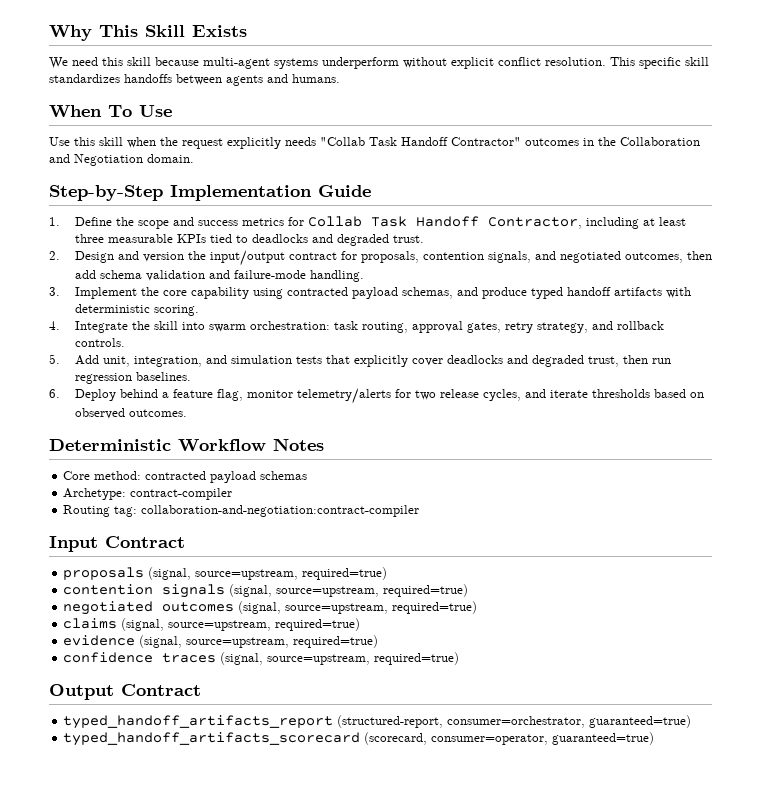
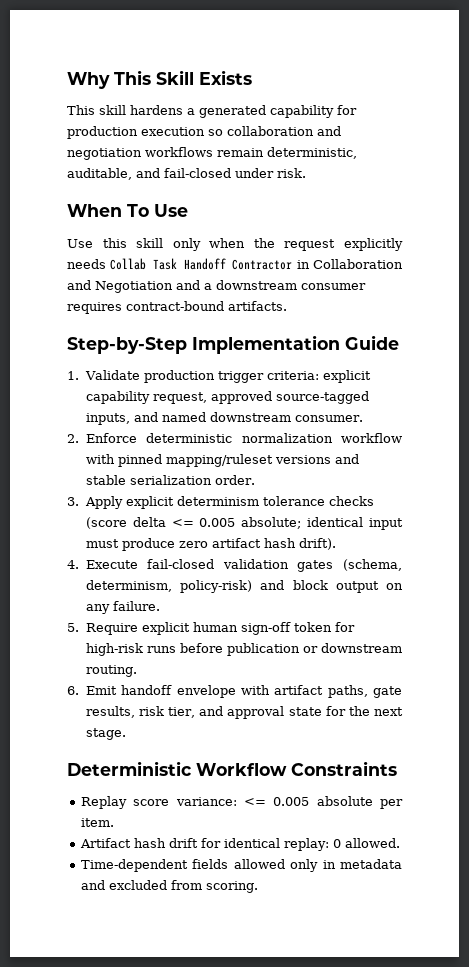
- We need this skill because multi-agent systems underperform without explicit conflict resolution. This specific skill standardizes handoffs between agents and humans.
+ This skill hardens a generated capability for production execution so collaboration and negotiation workflows remain deterministic, auditable, and fail-closed under risk.
- Use this skill when the request explicitly needs "Collab Task Handoff Contractor" outcomes in the Collaboration and Negotiation domain.
+ Use this skill only when the request explicitly needs Collab Task Handoff Contractor in Collaboration and Negotiation and a downstream consumer requires contract-bound artifacts.
  Step-by-Step Implementation Guide
- 1. Define the scope and success metrics for Collab Task Handoff Contractor, including at least three measurable KPIs tied to deadlocks and degraded trust.
- 2. Design and version the input/output contract for proposals, contention signals, and negotiated outcomes, then add schema validation and failure-mode handling.
- 3. Implement the core capability using contracted payload schemas, and produce typed handoff artifacts with deterministic scoring.
- 4. Integrate the skill into swarm orchestration: task routing, approval gates, retry strategy, and rollback controls.
- 5. Add unit, integration, and simulation tests that explicitly cover deadlocks and degraded trust, then run regression baselines.
- 6. Deploy behind a feature flag, monitor telemetry/alerts for two release cycles, and iterate thresholds based on observed outcomes.
- Deterministic Workflow Notes
- Core method: contracted payload schemas
- Archetype: contract-compiler
- Routing tag: collaboration-and-negotiation:contract-compiler
- Input Contract
- proposals (signal, source=upstream, required=true)
- contention signals (signal, source=upstream, required=true)
- negotiated outcomes (signal, source=upstream, required=true)
- claims (signal, source=upstream, required=true)
- evidence (signal, source=upstream, required=true)
- confidence traces (signal, source=upstream, required=true)
- Output Contract
- typed_handoff_artifacts_report (structured-report, consumer=orchestrator, guaranteed=true)
- typed_handoff_artifacts_scorecard (scorecard, consumer=operator, guaranteed=true)
+ 1. Validate production trigger criteria: explicit capability request, approved source-tagged inputs, and named downstream consumer.
+ 2. Enforce deterministic normalization workflow with pinned mapping/ruleset versions and stable serialization order.
+ 3. Apply explicit determinism tolerance checks (score delta <= 0.005 absolute; identical input must produce zero artifact hash drift).
+ 4. Execute fail-closed validation gates (schema, determinism, policy-risk) and block output on any failure.
+ 5. Require explicit human sign-off token for high-risk runs before publication or downstream routing.
+ 6. Emit handoff envelope with artifact paths, gate results, risk tier, and approval state for the next stage.
+ Deterministic Workflow Constraints
+ Replay score variance: <= 0.005 absolute per item.
+ Artifact hash drift for identical replay: 0 allowed.
+ Time-dependent fields allowed only in metadata and excluded from scoring.

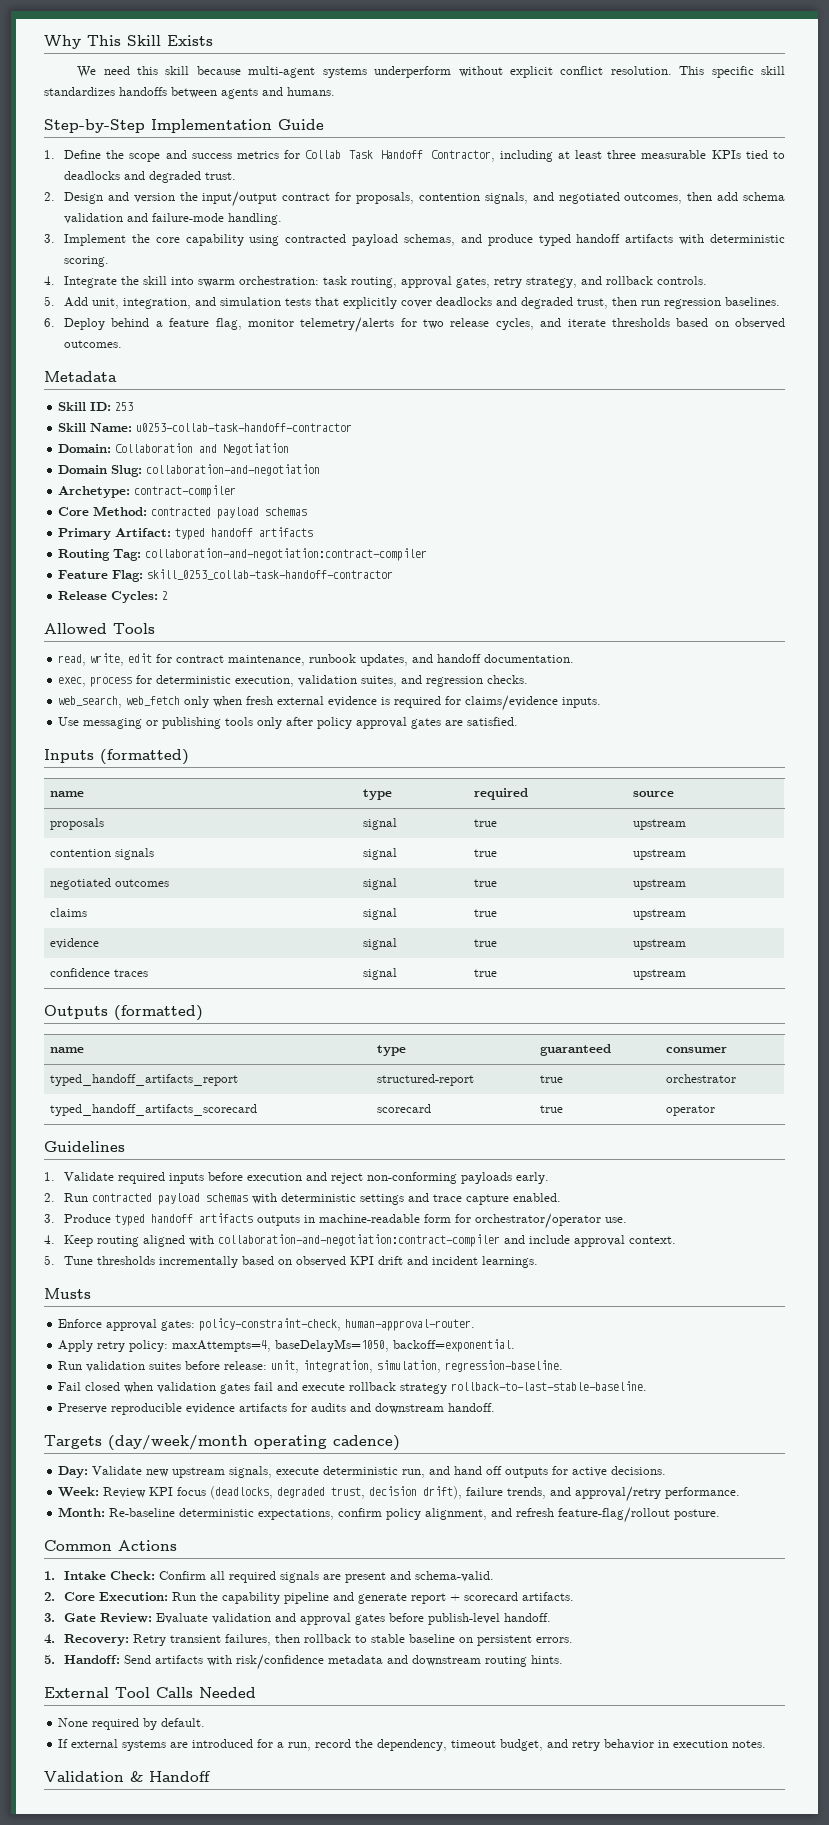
- This skill hardens a generated capability for production execution so collaboration and negotiation workflows remain deterministic, auditable, and fail-closed under risk.
- When To Use
- Use this skill only when the request explicitly needs Collab Task Handoff Contractor in Collaboration and Negotiation and a downstream consumer requires contract-bound artifacts.
+ We need this skill because multi-agent systems underperform without explicit conflict resolution. This specific skill standardizes handoffs between agents and humans.
  Step-by-Step Implementation Guide
- 1. Validate production trigger criteria: explicit capability request, approved source-tagged inputs, and named downstream consumer.
- 2. Enforce deterministic normalization workflow with pinned mapping/ruleset versions and stable serialization order.
- 3. Apply explicit determinism tolerance checks (score delta <= 0.005 absolute; identical input must produce zero artifact hash drift).
- 4. Execute fail-closed validation gates (schema, determinism, policy-risk) and block output on any failure.
- 5. Require explicit human sign-off token for high-risk runs before publication or downstream routing.
- 6. Emit handoff envelope with artifact paths, gate results, risk tier, and approval state for the next stage.
- Deterministic Workflow Constraints
- Replay score variance: <= 0.005 absolute per item.
- Artifact hash drift for identical replay: 0 allowed.
- Time-dependent fields allowed only in metadata and excluded from scoring.
+ 1. Define the scope and success metrics for Collab Task Handoff Contractor, including at least three measurable KPIs tied to deadlocks and degraded trust.
+ 2. Design and version the input/output contract for proposals, contention signals, and negotiated outcomes, then add schema validation and failure-mode handling.
+ 3. Implement the core capability using contracted payload schemas, and produce typed handoff artifacts with deterministic scoring.
+ 4. Integrate the skill into swarm orchestration: task routing, approval gates, retry strategy, and rollback controls.
+ 5. Add unit, integration, and simulation tests that explicitly cover deadlocks and degraded trust, then run regression baselines.
+ 6. Deploy behind a feature flag, monitor telemetry/alerts for two release cycles, and iterate thresholds based on observed outcomes.
+ Metadata
+ Skill ID: 253
+ Skill Name: u0253-collab-task-handoff-contractor
+ Domain: Collaboration and Negotiation
+ Domain Slug: collaboration-and-negotiation
+ Archetype: contract-compiler
+ Core Method: contracted payload schemas
+ Primary Artifact: typed handoff artifacts
+ Routing Tag: collaboration-and-negotiation:contract-compiler
+ Feature Flag: skill_0253_collab-task-handoff-contractor
+ Release Cycles: 2
+ Allowed Tools
+ read, write, edit for contract maintenance, runbook updates, and handoff documentation.
+ exec, process for deterministic execution, validation suites, and regression checks.
+ web_search, web_fetch only when fresh external evidence is required for claims/evidence inputs.
+ Use messaging or publishing tools only after policy approval gates are satisfied.
+ Inputs (formatted)
+ name | type | required | source
+ proposals | signal | true | upstream
+ contention signals | signal | true | upstream
+ negotiated outcomes | signal | true | upstream
+ claims | signal | true | upstream
+ evidence | signal | true | upstream
+ confidence traces | signal | true | upstream
+ Outputs (formatted)
+ name | type | guaranteed | consumer
+ typed_handoff_artifacts_report | structured-report | true | orchestrator
+ typed_handoff_artifacts_scorecard | scorecard | true | operator
+ Guidelines
+ 1. Validate required inputs before execution and reject non-conforming payloads early.
+ 2. Run contracted payload schemas with deterministic settings and trace capture enabled.
+ 3. Produce typed handoff artifacts outputs in machine-readable form for orchestrator/operator use.
+ 4. Keep routing aligned with collaboration-and-negotiation:contract-compiler and include approval context.
+ 5. Tune thresholds incrementally based on observed KPI drift and incident learnings.
+ Musts
+ Enforce approval gates: policy-constraint-check, human-approval-router.
+ Apply retry policy: maxAttempts=4, baseDelayMs=1050, backoff=exponential.
+ Run validation suites before release: unit, integration, simulation, regression-baseline.
+ Fail closed when validation gates fail and execute rollback strategy rollback-to-last-stable-baseline.
+ Preserve reproducible evidence artifacts for audits and downstream handoff.
+ Targets (day/week/month operating cadence)
+ Day: Validate new upstream signals, execute deterministic run, and hand off outputs for active decisions.
+ Week: Review KPI focus (deadlocks, degraded trust, decision drift), failure trends, and approval/retry performance.
+ Month: Re-baseline deterministic expectations, confirm policy alignment, and refresh feature-flag/rollout posture.
+ Common Actions
+ 1. Intake Check: Confirm all required signals are present and schema-valid.
+ 2. Core Execution: Run the capability pipeline and generate report + scorecard artifacts.
+ 3. Gate Review: Evaluate validation and approval gates before publish-level handoff.
+ 4. Recovery: Retry transient failures, then rollback to stable baseline on persistent errors.
+ 5. Handoff: Send artifacts with risk/confidence metadata and downstream routing hints.
+ External Tool Calls Needed
+ None required by default.
+ If external systems are introduced for a run, record the dependency, timeout budget, and retry behavior in execution notes.
+ Validation & Handoff

